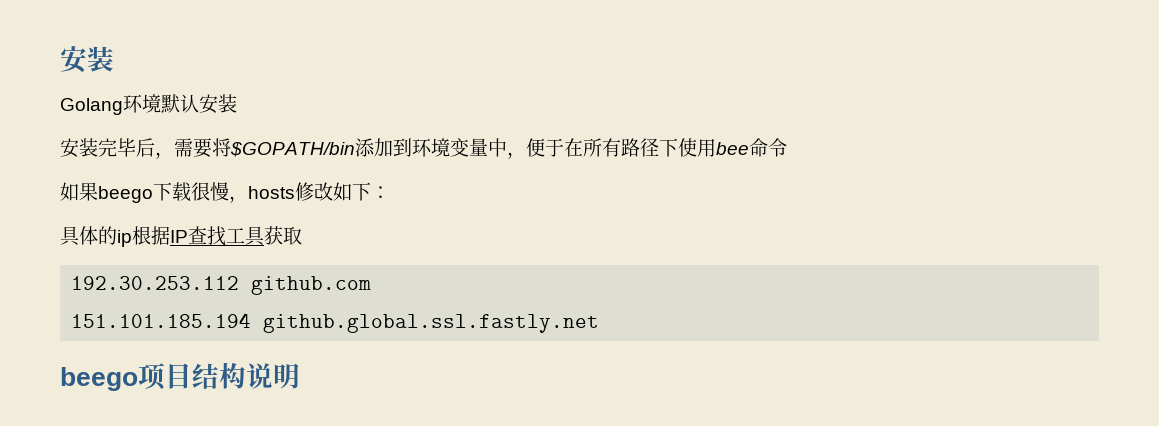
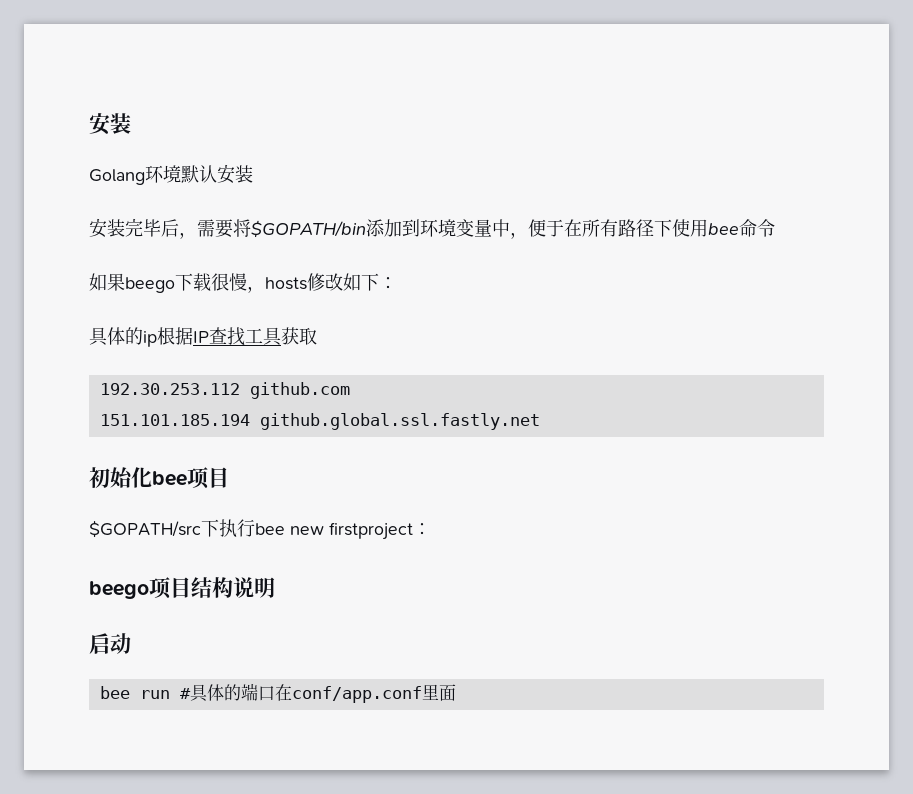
+ 初始化bee项目
+ $GOPATH/src下执行bee new firstproject：
  beego项目结构说明
+ 启动
+ bee run #具体的端口在conf/app.conf里面

